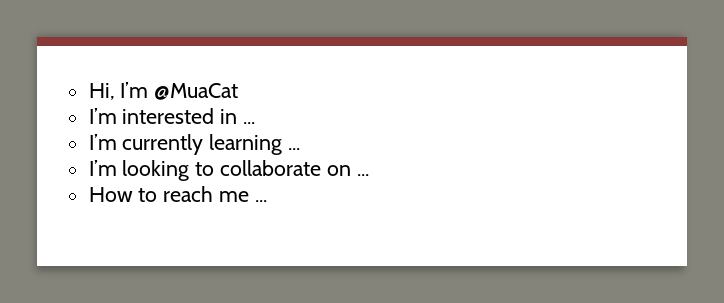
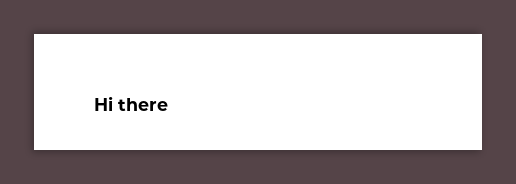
- Hi, I’m @MuaCat
- I’m interested in ...
- I’m currently learning ...
- I’m looking to collaborate on ...
- How to reach me ...
+ Hi there

